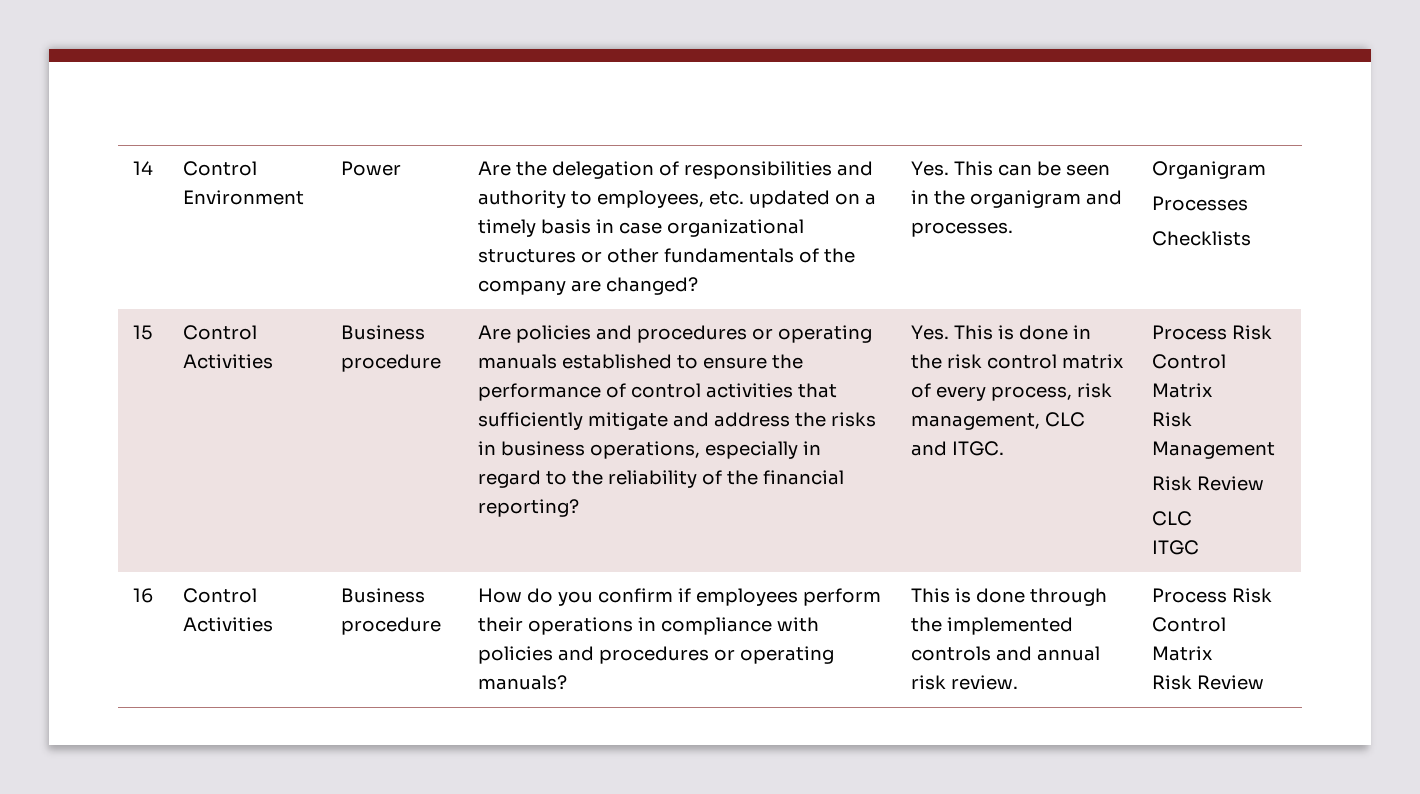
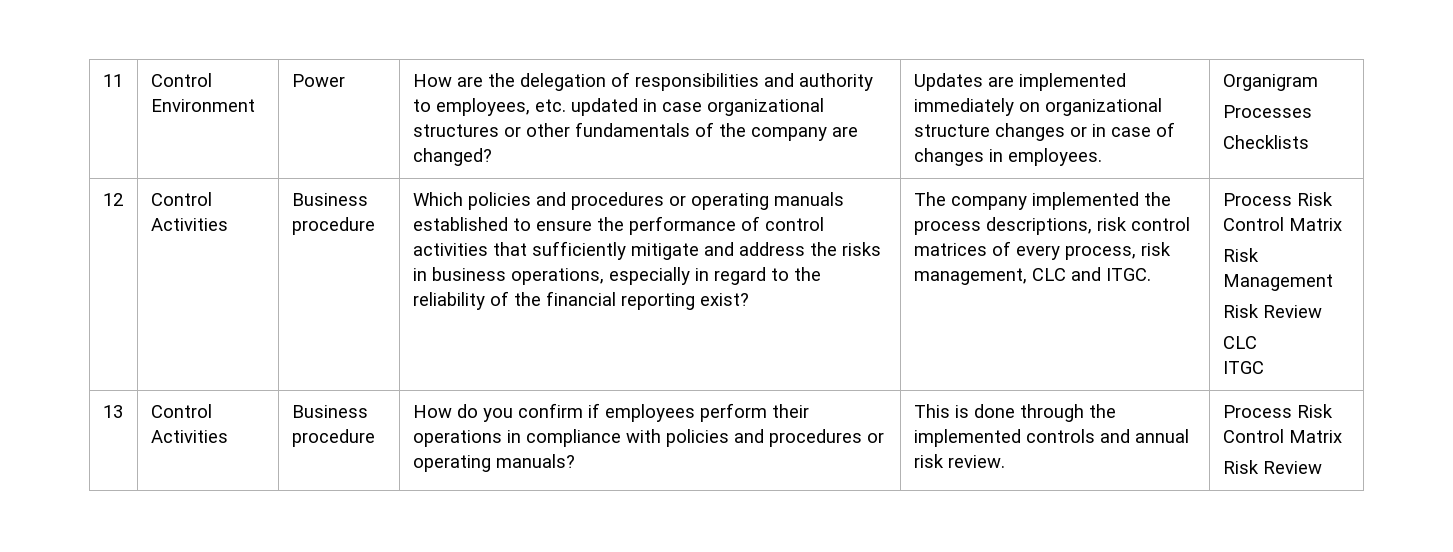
- 14
+ 11
- Are the delegation of responsibilities and authority to employees, etc. updated on a timely basis in case organizational structures or other fundamentals of the company are changed?
+ How are the delegation of responsibilities and authority to employees, etc. updated in case organizational structures or other fundamentals of the company are changed?
- Yes. This can be seen in the organigram and processes.
+ Updates are implemented immediately on organizational structure changes or in case of changes in employees.
- 15 | Control Activities | Business procedure | Are policies and procedures or operating manuals established to ensure the performance of control activities that sufficiently mitigate and address the risks in business operations, especially in regard to the reliability of the financial reporting? | Yes. This is done in the risk control matrix of every process, risk management, CLC and ITGC.
+ 12 | Control Activities | Business procedure | Which policies and procedures or operating manuals established to ensure the performance of control activities that sufficiently mitigate and address the risks in business operations, especially in regard to the reliability of the financial reporting exist? | The company implemented the process descriptions, risk control matrices of every process, risk management, CLC and ITGC.
- 16 | Control Activities | Business procedure | How do you confirm if employees perform their operations in compliance with policies and procedures or operating manuals? | This is done through the implemented controls and annual risk review. | Process Risk Control Matrix
+ 13 | Control Activities | Business procedure | How do you confirm if employees perform their operations in compliance with policies and procedures or operating manuals? | This is done through the implemented controls and annual risk review. | Process Risk Control Matrix

